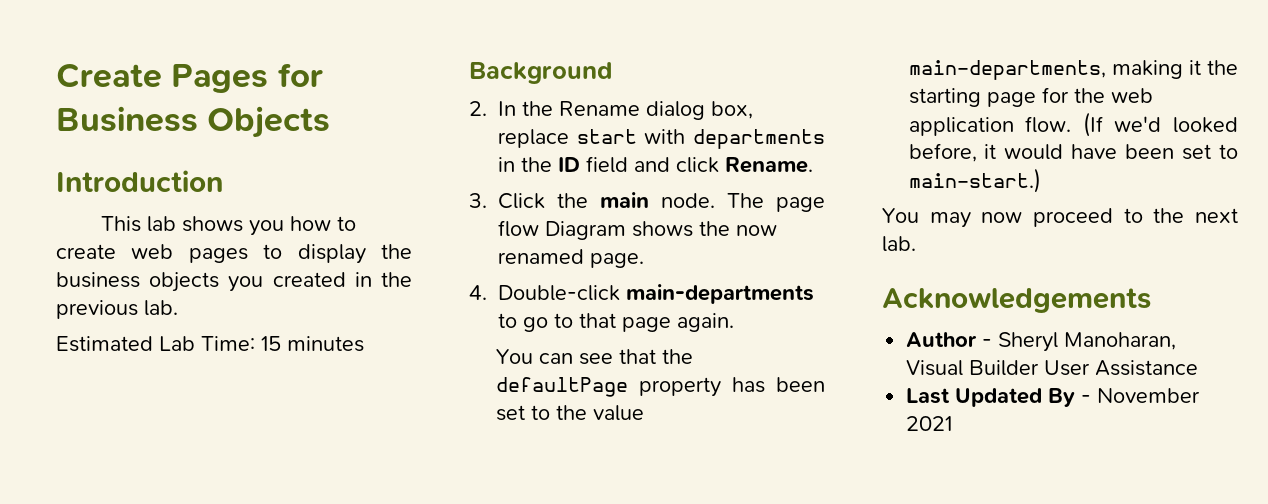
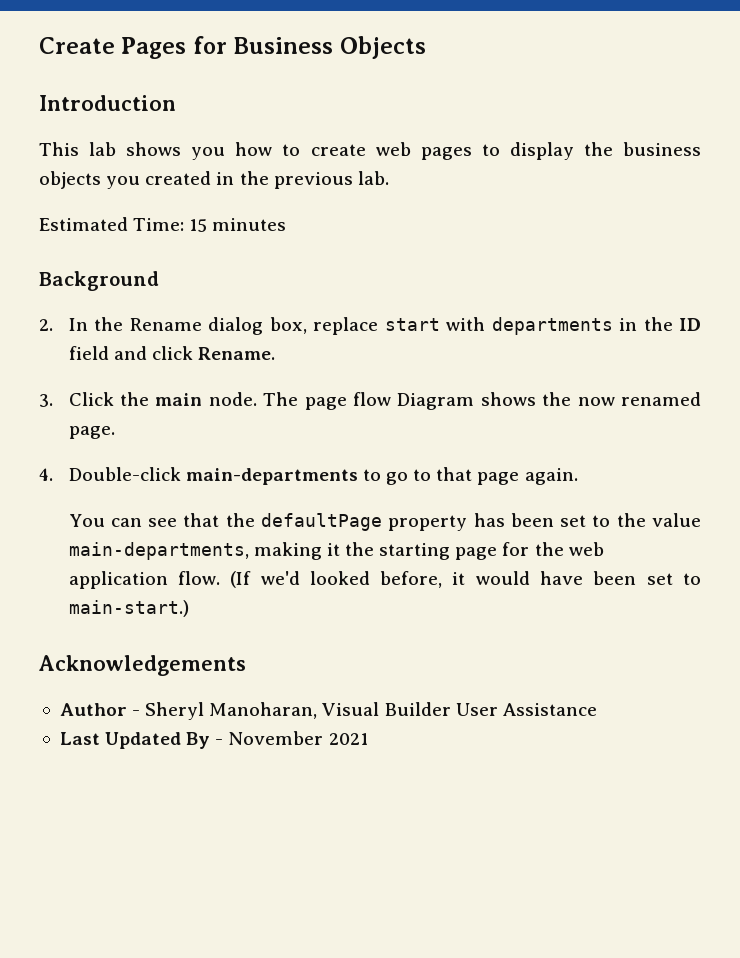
- Estimated Lab Time: 15 minutes
+ Estimated Time: 15 minutes
- You may now proceed to the next lab.

